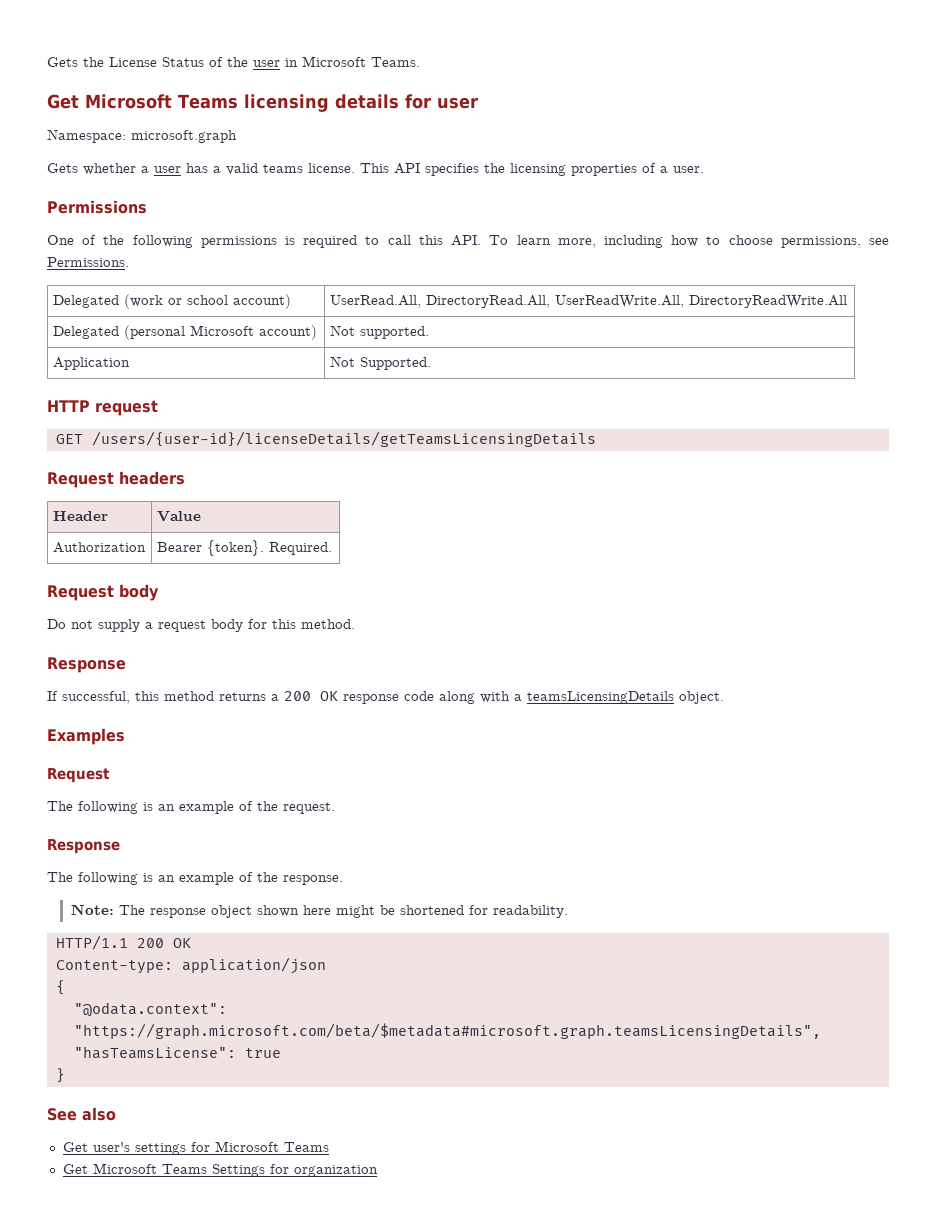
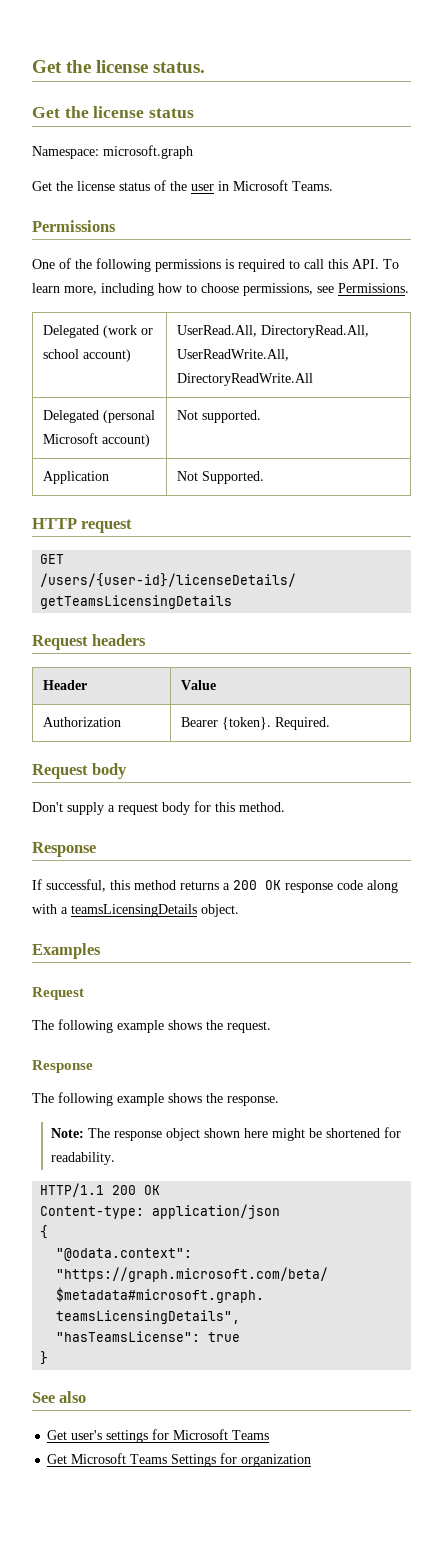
- Gets the License Status of the user in Microsoft Teams.
+ Get the license status.
+ Get the license status
+ Namespace: microsoft.graph
+ Get the license status of the user in Microsoft Teams.
- Get Microsoft Teams licensing details for user
- Namespace: microsoft.graph
- Gets whether a user has a valid teams license. This API specifies the licensing properties of a user.
- Do not supply a request body for this method.
+ Don't supply a request body for this method.
- The following is an example of the request.
+ The following example shows the request.
- The following is an example of the response.
+ The following example shows the response.

